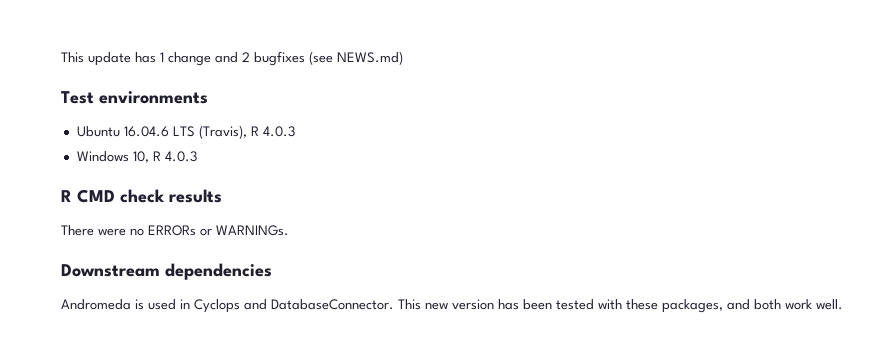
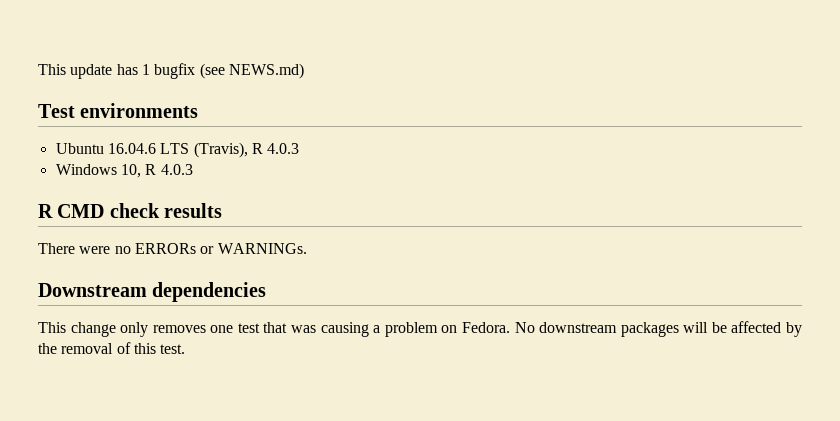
- This update has 1 change and 2 bugfixes (see NEWS.md)
+ This update has 1 bugfix (see NEWS.md)
- Andromeda is used in Cyclops and DatabaseConnector. This new version has been tested with these packages, and both work well.
+ This change only removes one test that was causing a problem on Fedora. No downstream packages will be affected by the removal of this test.

